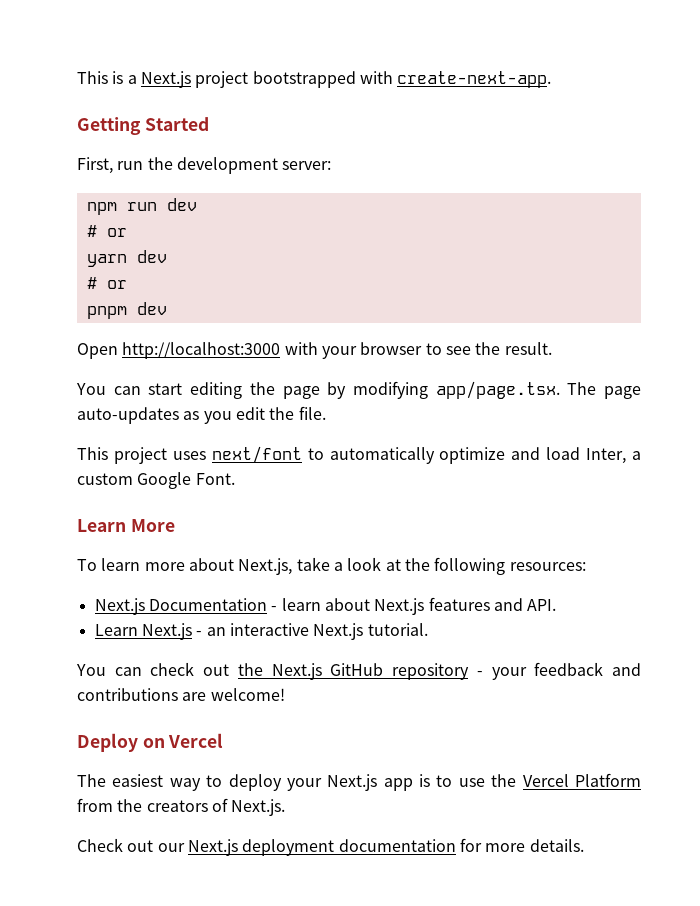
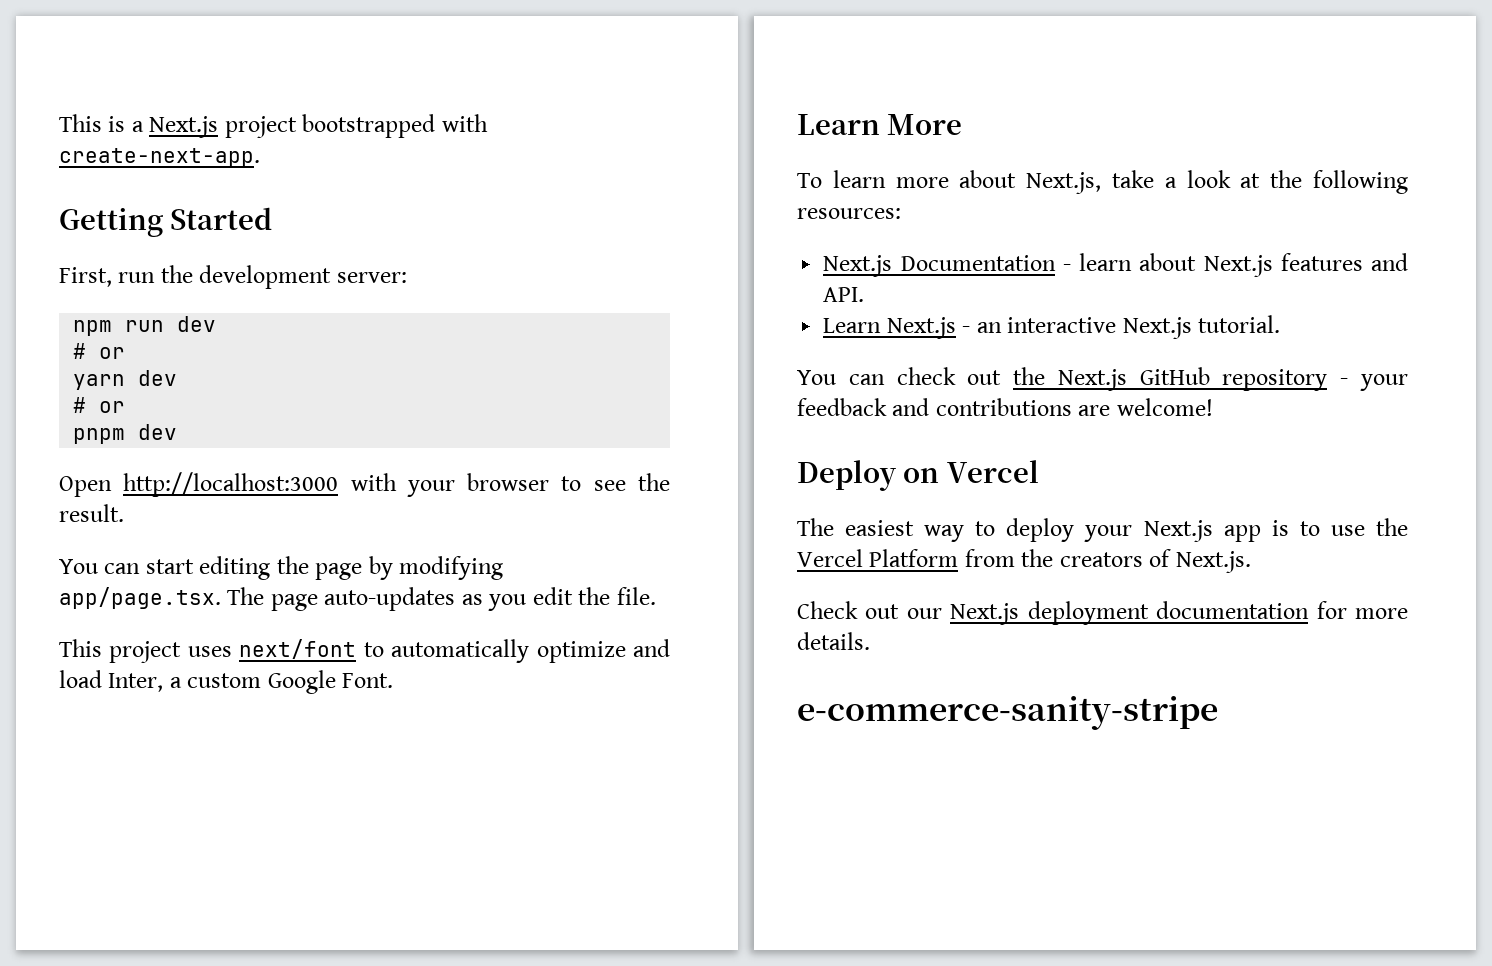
+ e-commerce-sanity-stripe

